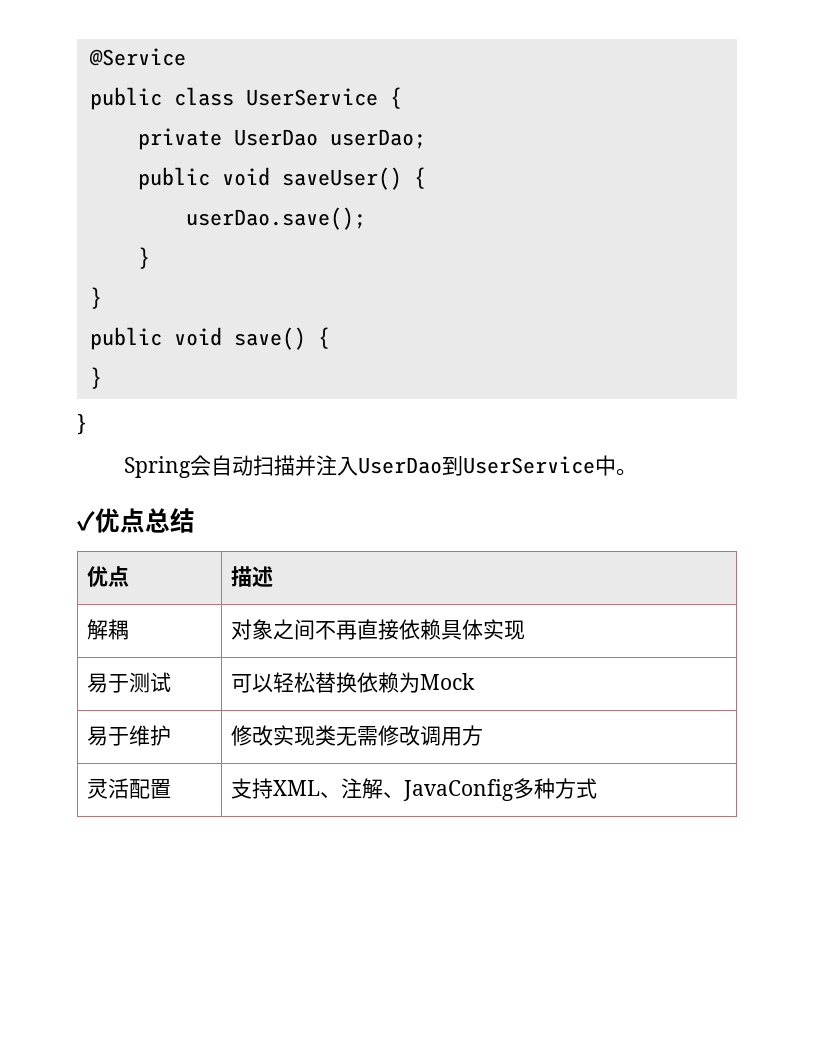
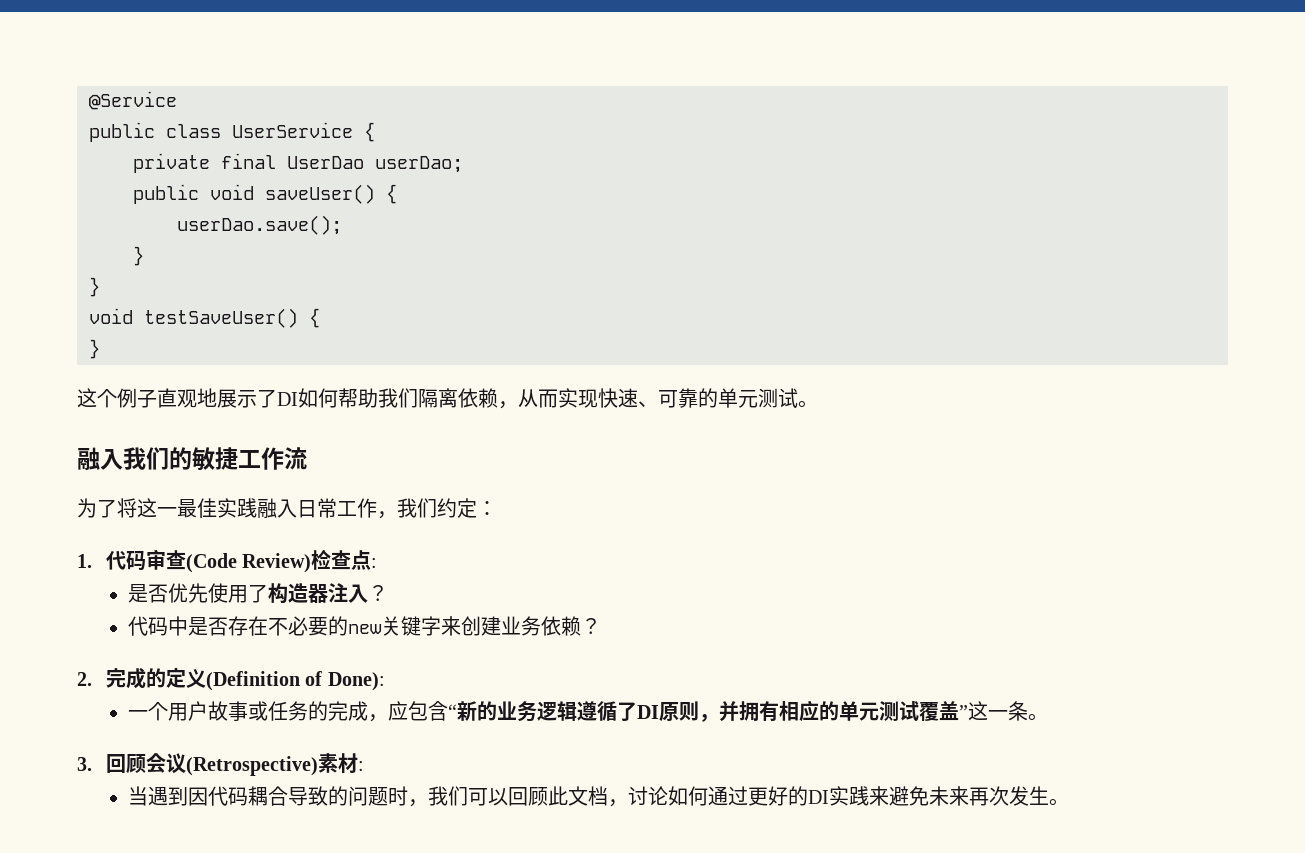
- private UserDao userDao;
+ private final UserDao userDao;
- public void save() {
+ void testSaveUser() {
  }
- }
- Spring会自动扫描并注入UserDao到UserService中。
- ✓优点总结
- 优点 | 描述
- 解耦 | 对象之间不再直接依赖具体实现
- 易于测试 | 可以轻松替换依赖为Mock
- 易于维护 | 修改实现类无需修改调用方
- 灵活配置 | 支持XML、注解、JavaConfig多种方式
+ 这个例子直观地展示了DI如何帮助我们隔离依赖，从而实现快速、可靠的单元测试。
+ 融入我们的敏捷工作流
+ 为了将这一最佳实践融入日常工作，我们约定：
+ 1.代码审查(Code Review)检查点:
+ 是否优先使用了构造器注入？
+ 代码中是否存在不必要的new关键字来创建业务依赖？
+ 2.完成的定义(Definition of Done):
+ 一个用户故事或任务的完成，应包含“新的业务逻辑遵循了DI原则，并拥有相应的单元测试覆盖”这一条。
+ 3.回顾会议(Retrospective)素材:
+ 当遇到因代码耦合导致的问题时，我们可以回顾此文档，讨论如何通过更好的DI实践来避免未来再次发生。

